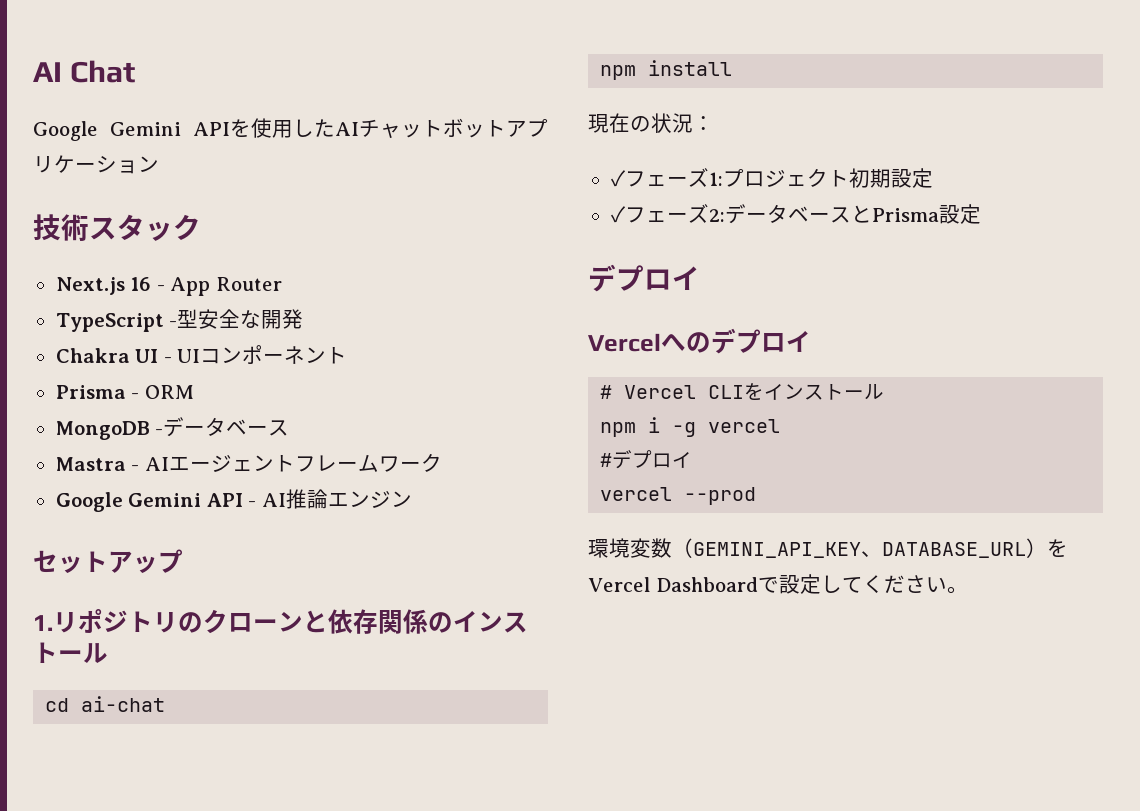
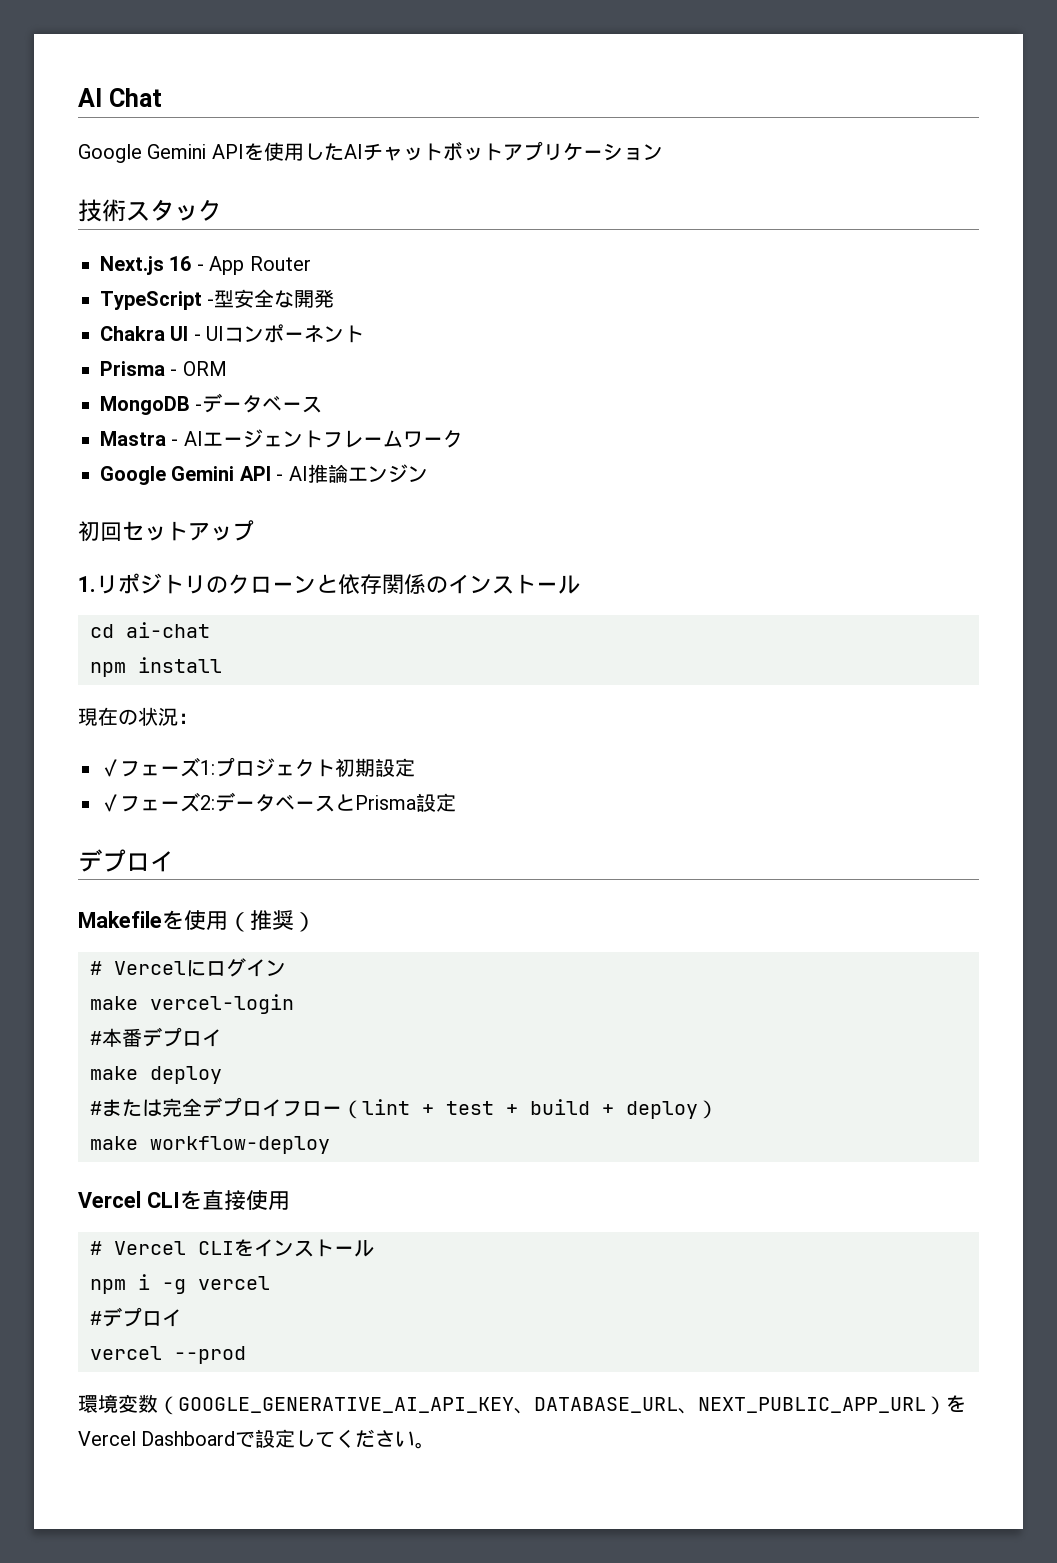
- セットアップ
+ 初回セットアップ
- Vercelへのデプロイ
+ Makefileを使用（推奨）
+ # Vercelにログイン
+ make vercel-login
+ #本番デプロイ
+ make deploy
+ #または完全デプロイフロー（lint + test + build + deploy）
+ make workflow-deploy
+ Vercel CLIを直接使用
- 環境変数（GEMINI_API_KEY、DATABASE_URL）をVercel Dashboardで設定してください。
+ 環境変数（GOOGLE_GENERATIVE_AI_API_KEY、DATABASE_URL、NEXT_PUBLIC_APP_URL）をVercel Dashboardで設定してください。

